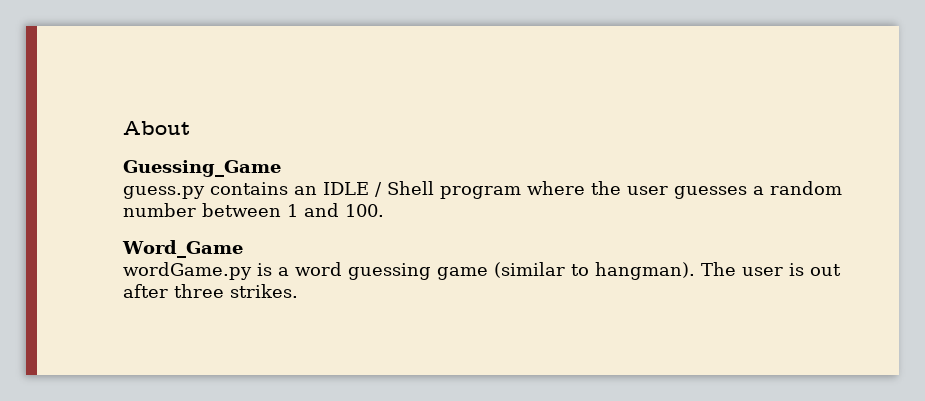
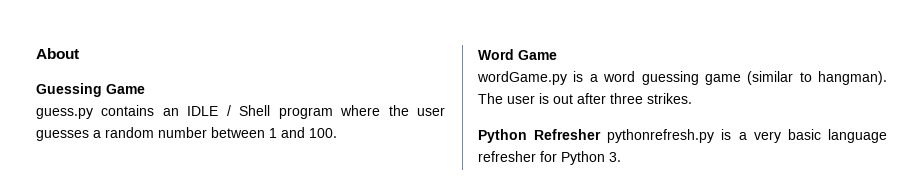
- Guessing_Game
+ Guessing Game
- Word_Game
+ Word Game
+ Python Refresher pythonrefresh.py is a very basic language refresher for Python 3.

